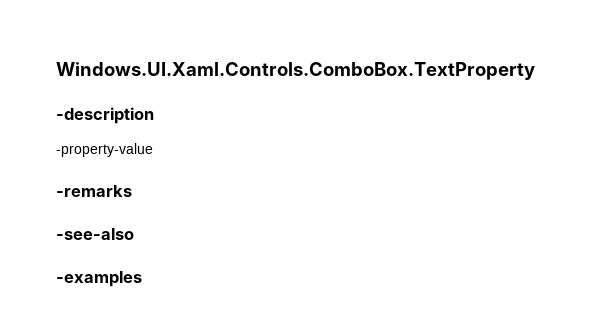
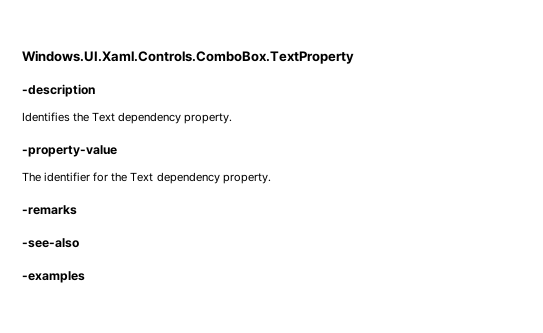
+ Identifies the Text dependency property.
  -property-value
+ The identifier for the Text dependency property.

